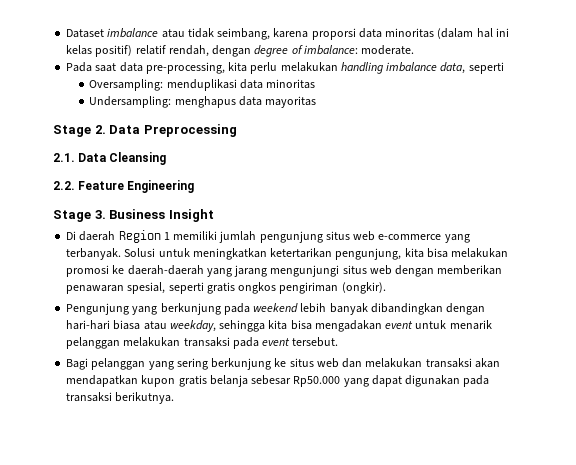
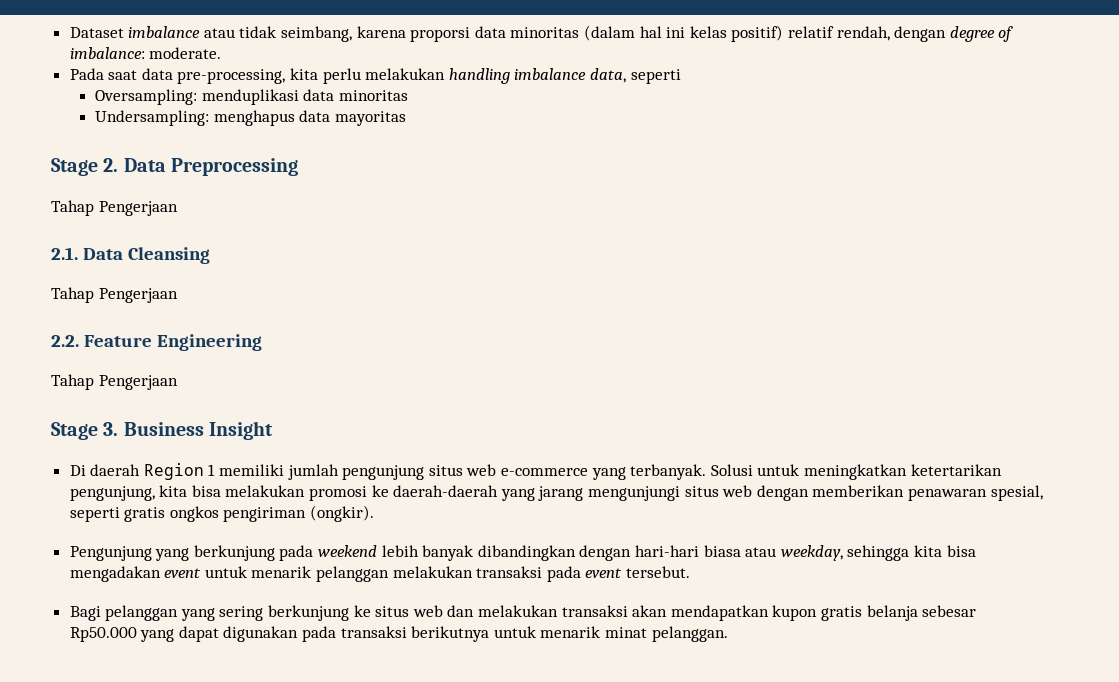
  Stage 2. Data Preprocessing
+ Tahap Pengerjaan
  2.1. Data Cleansing
+ Tahap Pengerjaan
  2.2. Feature Engineering
+ Tahap Pengerjaan
- Bagi pelanggan yang sering berkunjung ke situs web dan melakukan transaksi akan mendapatkan kupon gratis belanja sebesar Rp50.000 yang dapat digunakan pada transaksi berikutnya.
+ Bagi pelanggan yang sering berkunjung ke situs web dan melakukan transaksi akan mendapatkan kupon gratis belanja sebesar Rp50.000 yang dapat digunakan pada transaksi berikutnya untuk menarik minat pelanggan.

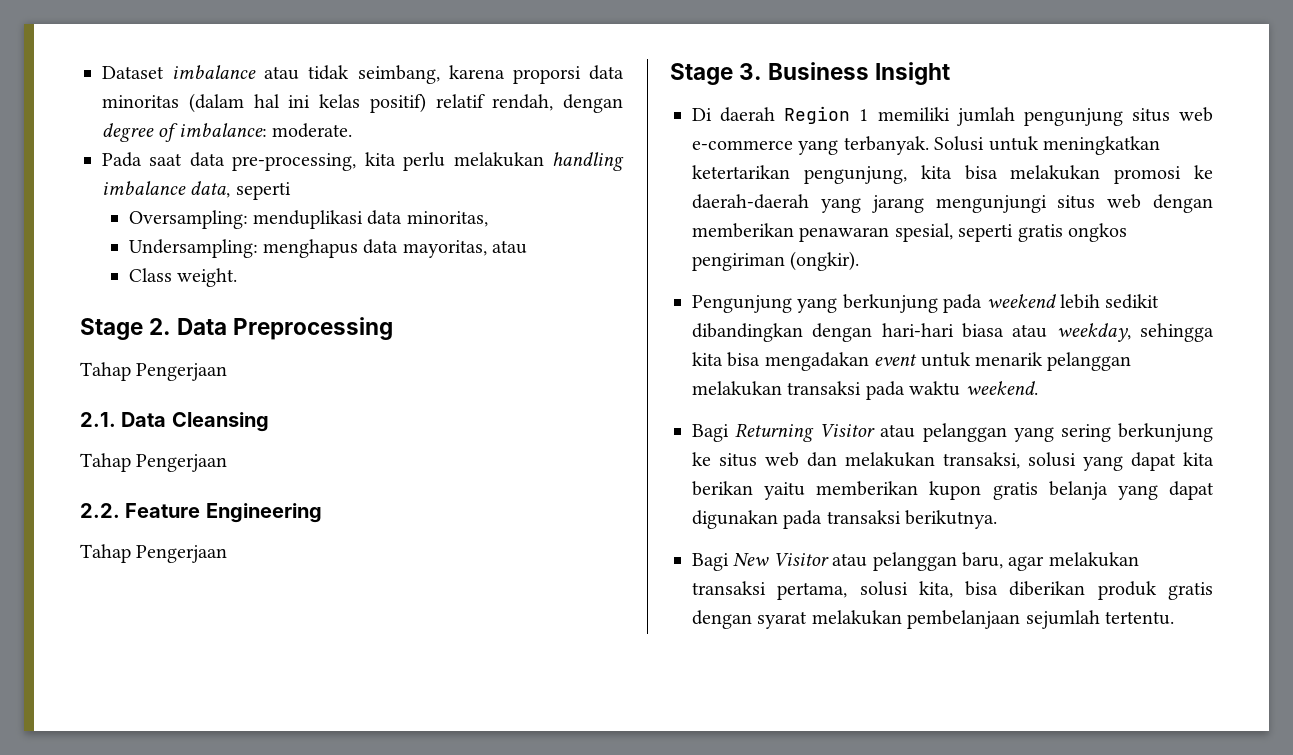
- Oversampling: menduplikasi data minoritas
+ Oversampling: menduplikasi data minoritas,
- Undersampling: menghapus data mayoritas
+ Undersampling: menghapus data mayoritas, atau
+ Class weight.
- Pengunjung yang berkunjung pada weekend lebih banyak dibandingkan dengan hari-hari biasa atau weekday, sehingga kita bisa mengadakan event untuk menarik pelanggan melakukan transaksi pada event tersebut.
- Bagi pelanggan yang sering berkunjung ke situs web dan melakukan transaksi akan mendapatkan kupon gratis belanja sebesar Rp50.000 yang dapat digunakan pada transaksi berikutnya untuk menarik minat pelanggan.
+ Pengunjung yang berkunjung pada weekend lebih sedikit dibandingkan dengan hari-hari biasa atau weekday, sehingga kita bisa mengadakan event untuk menarik pelanggan melakukan transaksi pada waktu weekend.
+ Bagi Returning Visitor atau pelanggan yang sering berkunjung ke situs web dan melakukan transaksi, solusi yang dapat kita berikan yaitu memberikan kupon gratis belanja yang dapat digunakan pada transaksi berikutnya.
+ Bagi New Visitor atau pelanggan baru, agar melakukan transaksi pertama, solusi kita, bisa diberikan produk gratis dengan syarat melakukan pembelanjaan sejumlah tertentu.

